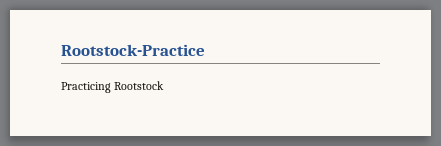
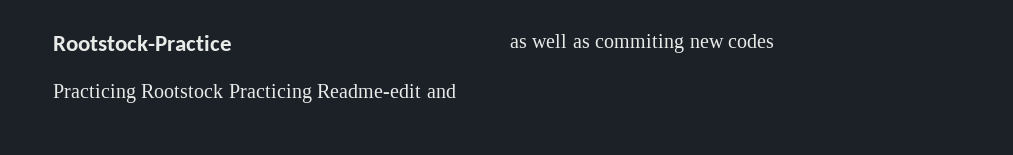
- Practicing Rootstock
+ Practicing Rootstock Practicing Readme-edit and as well as commiting new codes

